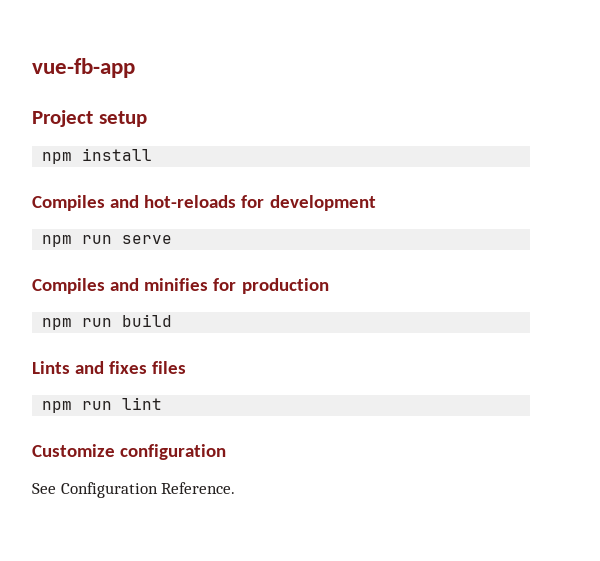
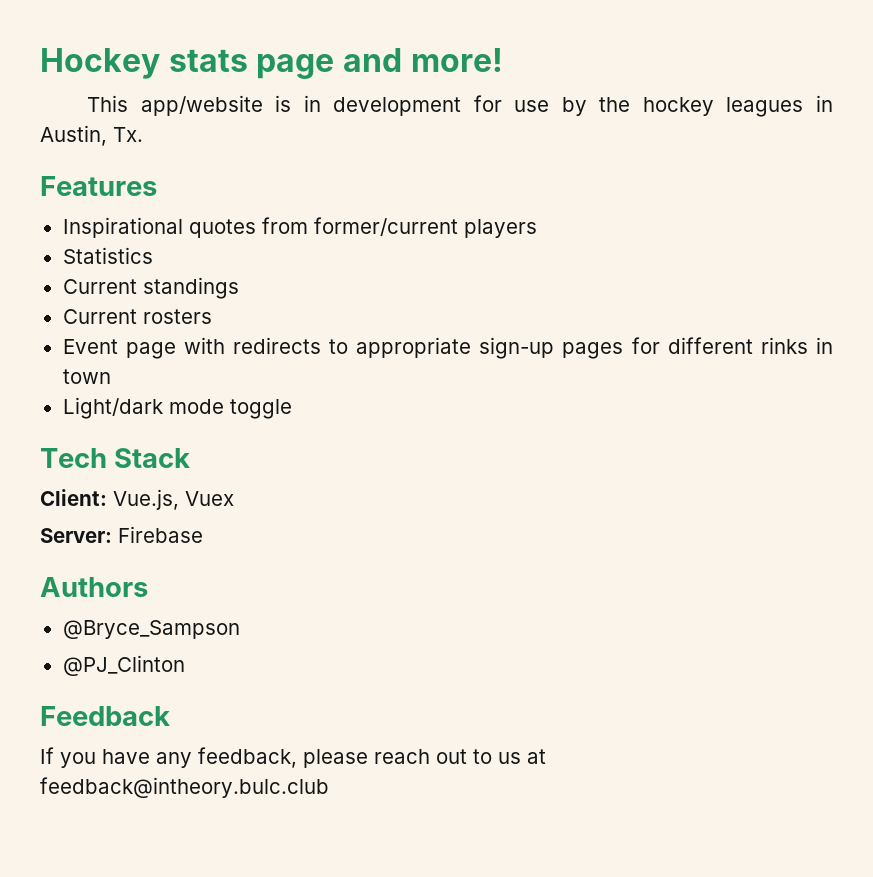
- vue-fb-app
- Project setup
- npm install
- Compiles and hot-reloads for development
- npm run serve
- Compiles and minifies for production
- npm run build
- Lints and fixes files
- npm run lint
- Customize configuration
- See Configuration Reference.
+ Hockey stats page and more!
+ This app/website is in development for use by the hockey leagues in Austin, Tx.
+ Features
+ Inspirational quotes from former/current players
+ Statistics
+ Current standings
+ Current rosters
+ Event page with redirects to appropriate sign-up pages for different rinks in town
+ Light/dark mode toggle
+ Tech Stack
+ Client: Vue.js, Vuex
+ Server: Firebase
+ Authors
+ @Bryce_Sampson
+ @PJ_Clinton
+ Feedback
+ If you have any feedback, please reach out to us at feedback@intheory.bulc.club

